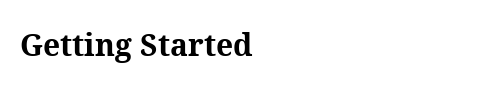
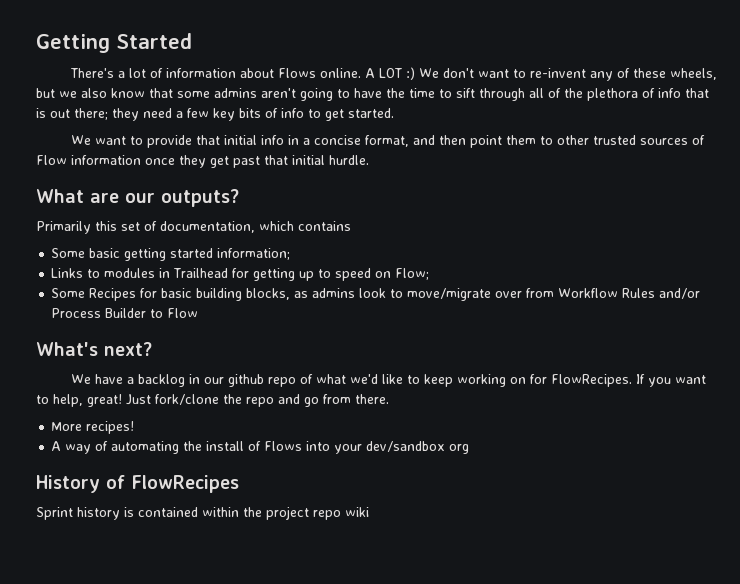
+ There's a lot of information about Flows online. A LOT :) We don't want to re-invent any of these wheels, but we also know that some admins aren't going to have the time to sift through all of the plethora of info that is out there; they need a few key bits of info to get started.
+ We want to provide that initial info in a concise format, and then point them to other trusted sources of Flow information once they get past that initial hurdle.
+ What are our outputs?
+ Primarily this set of documentation, which contains
+ Some basic getting started information;
+ Links to modules in Trailhead for getting up to speed on Flow;
+ Some Recipes for basic building blocks, as admins look to move/migrate over from Workflow Rules and/or Process Builder to Flow
+ What's next?
+ We have a backlog in our github repo of what we'd like to keep working on for FlowRecipes. If you want to help, great! Just fork/clone the repo and go from there.
+ More recipes!
+ A way of automating the install of Flows into your dev/sandbox org
+ History of FlowRecipes
+ Sprint history is contained within the project repo wiki

